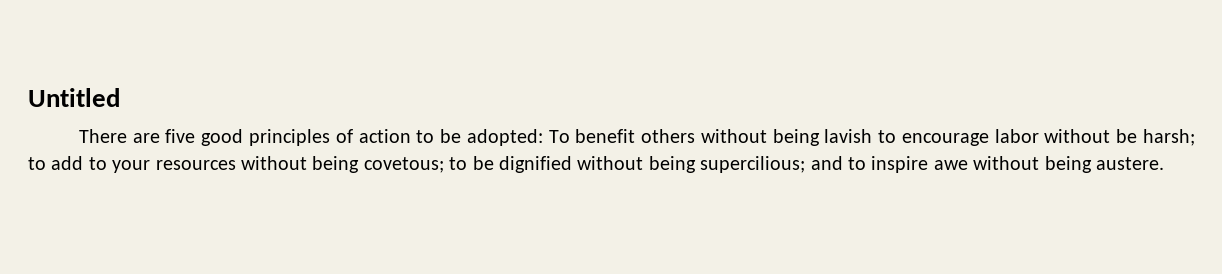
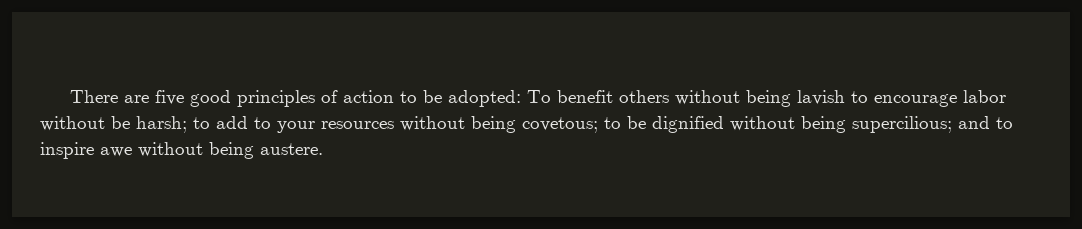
- Untitled

